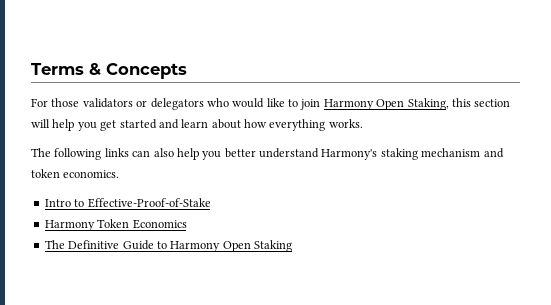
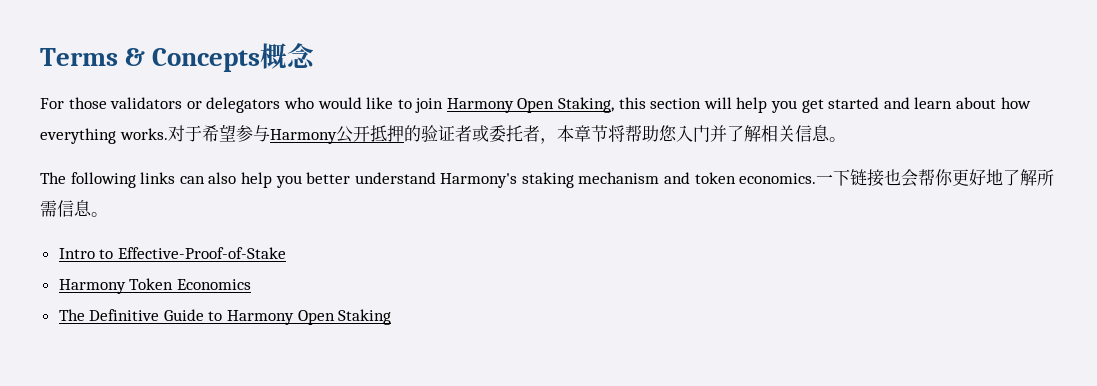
- Terms & Concepts
+ Terms & Concepts概念
+ 对于希望参与Harmony公开抵押的验证者或委托者，本章节将帮助您入门并了解相关信息。
+ 一下链接也会帮你更好地了解所需信息。

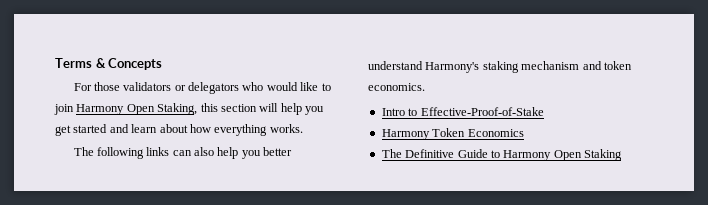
- Terms & Concepts概念
+ Terms & Concepts
- 对于希望参与Harmony公开抵押的验证者或委托者，本章节将帮助您入门并了解相关信息。
- 一下链接也会帮你更好地了解所需信息。

